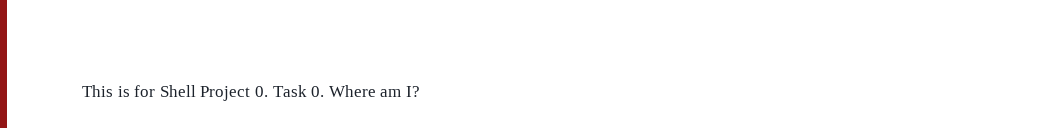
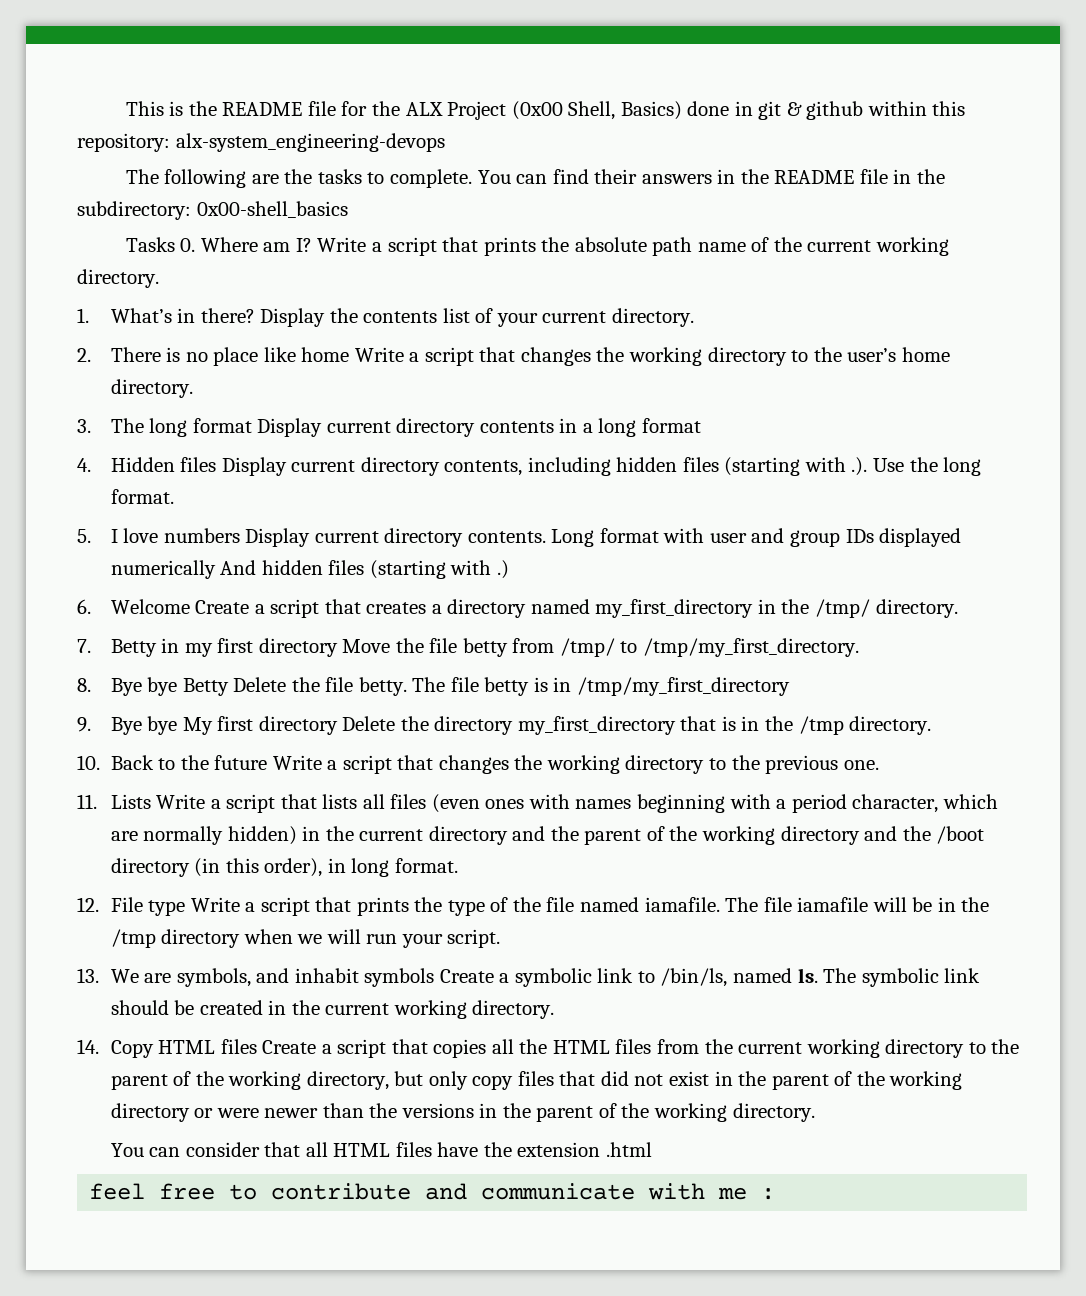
- This is for Shell Project 0. Task 0. Where am I?
+ This is the README file for the ALX Project (0x00 Shell, Basics) done in git & github within this repository: alx-system_engineering-devops
+ The following are the tasks to complete. You can find their answers in the README file in the subdirectory: 0x00-shell_basics
+ Tasks 0. Where am I? Write a script that prints the absolute path name of the current working directory.
+ 1. What’s in there? Display the contents list of your current directory.
+ 2. There is no place like home Write a script that changes the working directory to the user’s home directory.
+ 3. The long format Display current directory contents in a long format
+ 4. Hidden files Display current directory contents, including hidden files (starting with .). Use the long format.
+ 5. I love numbers Display current directory contents. Long format with user and group IDs displayed numerically And hidden files (starting with .)
+ 6. Welcome Create a script that creates a directory named my_first_directory in the /tmp/ directory.
+ 7. Betty in my first directory Move the file betty from /tmp/ to /tmp/my_first_directory.
+ 8. Bye bye Betty Delete the file betty. The file betty is in /tmp/my_first_directory
+ 9. Bye bye My first directory Delete the directory my_first_directory that is in the /tmp directory.
+ 10. Back to the future Write a script that changes the working directory to the previous one.
+ 11. Lists Write a script that lists all files (even ones with names beginning with a period character, which are normally hidden) in the current directory and the parent of the working directory and the /boot directory (in this order), in long format.
+ 12. File type Write a script that prints the type of the file named iamafile. The file iamafile will be in the /tmp directory when we will run your script.
+ 13. We are symbols, and inhabit symbols Create a symbolic link to /bin/ls, named ls. The symbolic link should be created in the current working directory.
+ 14. Copy HTML files Create a script that copies all the HTML files from the current working directory to the parent of the working directory, but only copy files that did not exist in the parent of the working directory or were newer than the versions in the parent of the working directory.
+ You can consider that all HTML files have the extension .html
+ feel free to contribute and communicate with me :

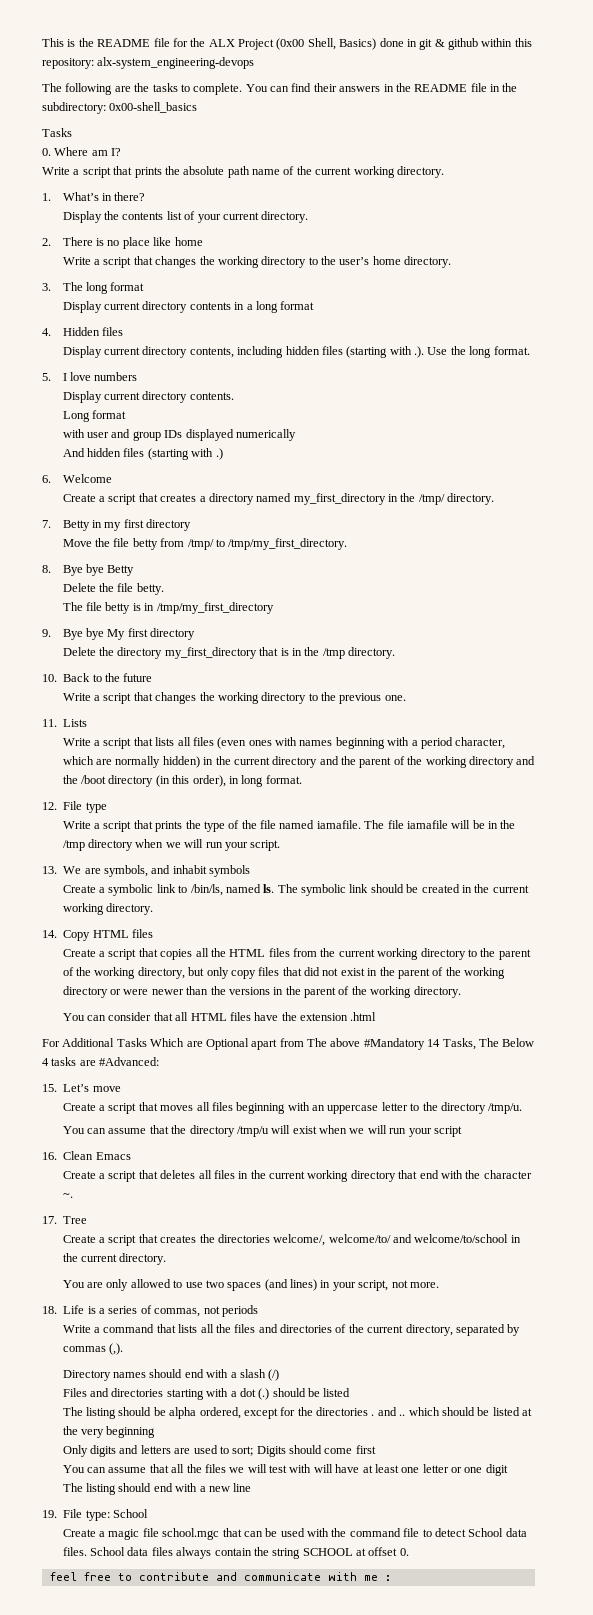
  You can find their answers in the README file in the subdirectory: 0x00-shell_basics
- Tasks 0. Where am I? Write a script that prints the absolute path name of the current working directory.
+ Tasks
+ 0. Where am I?
+ Write a script that prints the absolute path name of the current working directory.
- 1. What’s in there? Display the contents list of your current directory.
+ 1. What’s in there?
+ Display the contents list of your current directory.
- 2. There is no place like home Write a script that changes the working directory to the user’s home directory.
+ 2. There is no place like home
+ Write a script that changes the working directory to the user’s home directory.
- 3. The long format Display current directory contents in a long format
+ 3. The long format
+ Display current directory contents in a long format
- 4. Hidden files Display current directory contents, including hidden files (starting with .). Use the long format.
+ 4. Hidden files
+ Display current directory contents, including hidden files (starting with .). Use the long format.
- 5. I love numbers Display current directory contents. Long format with user and group IDs displayed numerically And hidden files (starting with .)
+ 5. I love numbers
+ Display current directory contents.
+ Long format
+ with user and group IDs displayed numerically
+ And hidden files (starting with .)
- 6. Welcome Create a script that creates a directory named my_first_directory in the /tmp/ directory.
+ 6. Welcome
+ Create a script that creates a directory named my_first_directory in the /tmp/ directory.
- 7. Betty in my first directory Move the file betty from /tmp/ to /tmp/my_first_directory.
+ 7. Betty in my first directory
+ Move the file betty from /tmp/ to /tmp/my_first_directory.
- 8. Bye bye Betty Delete the file betty. The file betty is in /tmp/my_first_directory
+ 8. Bye bye Betty
+ Delete the file betty.
+ The file betty is in /tmp/my_first_directory
- 9. Bye bye My first directory Delete the directory my_first_directory that is in the /tmp directory.
+ 9. Bye bye My first directory
+ Delete the directory my_first_directory that is in the /tmp directory.
- 10. Back to the future Write a script that changes the working directory to the previous one.
+ 10. Back to the future
+ Write a script that changes the working directory to the previous one.
- 11. Lists Write a script that lists all files (even ones with names beginning with a period character, which are normally hidden) in the current directory and the parent of the working directory and the /boot directory (in this order), in long format.
+ 11. Lists
+ Write a script that lists all files (even ones with names beginning with a period character, which are normally hidden) in the current directory and the parent of the working directory and the /boot directory (in this order), in long format.
- 12. File type Write a script that prints the type of the file named iamafile.
+ 12. File type
+ Write a script that prints the type of the file named iamafile.
- 13. We are symbols, and inhabit symbols Create a symbolic link to /bin/ls, named ls.
+ 13. We are symbols, and inhabit symbols
+ Create a symbolic link to /bin/ls, named ls.
- 14. Copy HTML files Create a script that copies all the HTML files from the current working directory to the parent of the working directory, but only copy files that did not exist in the parent of the working directory or were newer than the versions in the parent of the working directory.
+ 14. Copy HTML files
+ Create a script that copies all the HTML files from the current working directory to the parent of the working directory, but only copy files that did not exist in the parent of the working directory or were newer than the versions in the parent of the working directory.
+ For Additional Tasks Which are Optional apart from The above #Mandatory 14 Tasks, The Below 4 tasks are #Advanced:
+ 15. Let’s move
+ Create a script that moves all files beginning with an uppercase letter to the directory /tmp/u.
+ You can assume that the directory /tmp/u will exist when we will run your script
+ 16. Clean Emacs
+ Create a script that deletes all files in the current working directory that end with the character ~.
+ 17. Tree
+ Create a script that creates the directories welcome/, welcome/to/ and welcome/to/school in the current directory.
+ You are only allowed to use two spaces (and lines) in your script, not more.
+ 18. Life is a series of commas, not periods
+ Write a command that lists all the files and directories of the current directory, separated by commas (,).
+ Directory names should end with a slash (/)
+ Files and directories starting with a dot (.) should be listed
+ The listing should be alpha ordered, except for the directories . and .. which should be listed at the very beginning
+ Only digits and letters are used to sort; Digits should come first
+ You can assume that all the files we will test with will have at least one letter or one digit
+ The listing should end with a new line
+ 19. File type: School
+ Create a magic file school.mgc that can be used with the command file to detect School data files. School data files always contain the string SCHOOL at offset 0.

